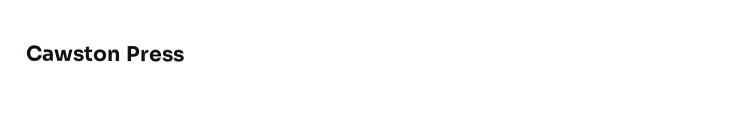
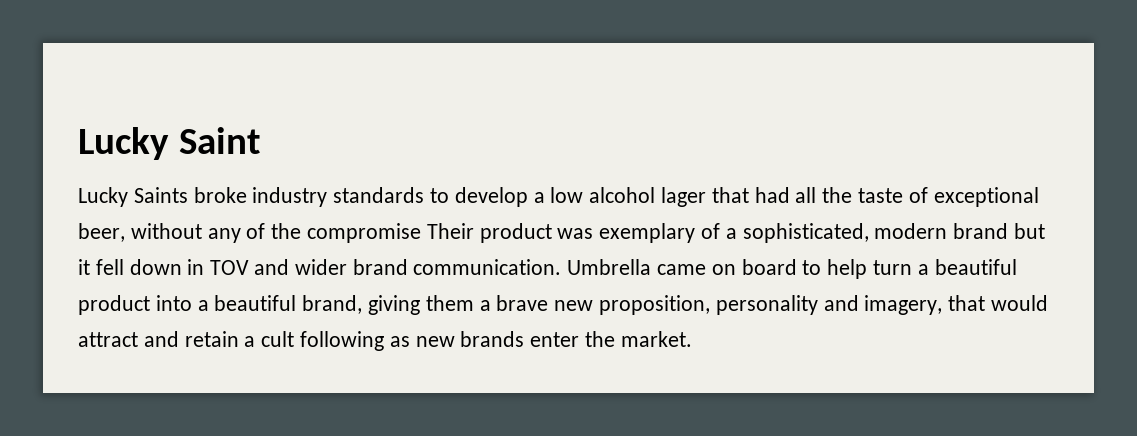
- Cawston Press
+ Lucky Saint
+ Lucky Saints broke industry standards to develop a low alcohol lager that had all the taste of exceptional beer, without any of the compromise Their product was exemplary of a sophisticated, modern brand but it fell down in TOV and wider brand communication. Umbrella came on board to help turn a beautiful product into a beautiful brand, giving them a brave new proposition, personality and imagery, that would attract and retain a cult following as new brands enter the market.

